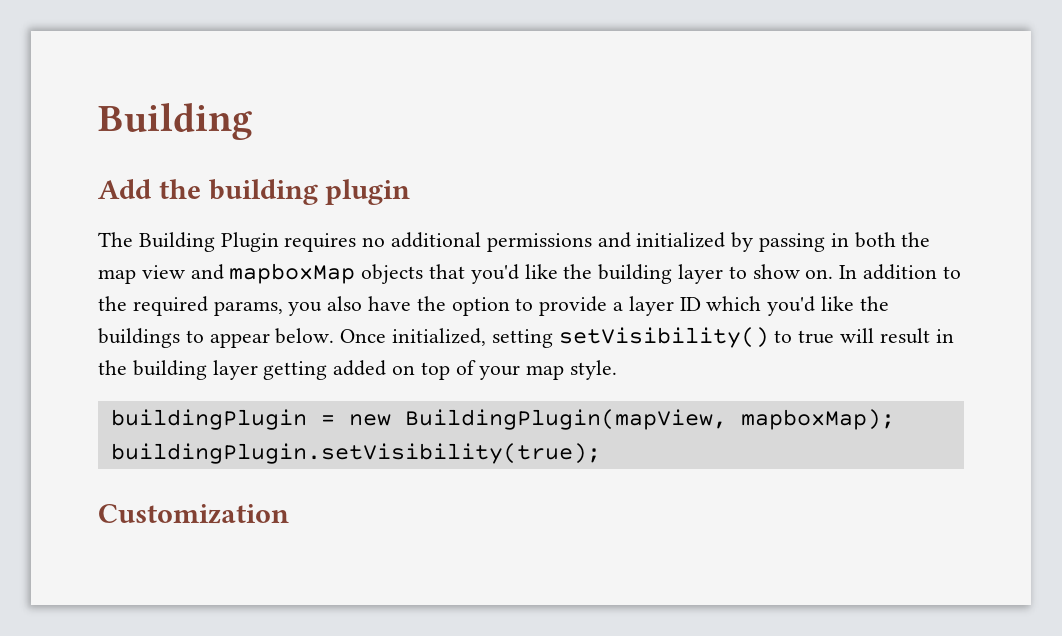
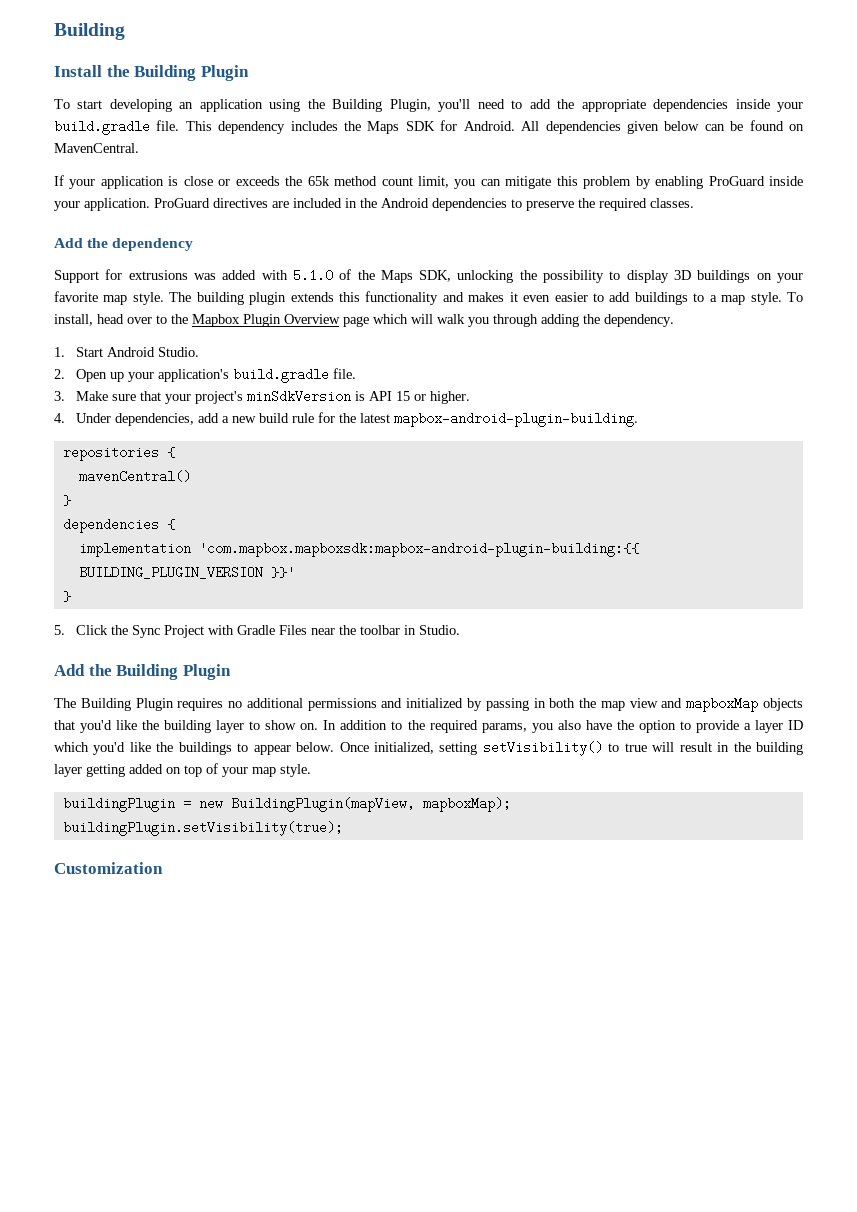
- Add the building plugin
+ Install the Building Plugin
+ To start developing an application using the Building Plugin, you'll need to add the appropriate dependencies inside your build.gradle file. This dependency includes the Maps SDK for Android. All dependencies given below can be found on MavenCentral.
+ If your application is close or exceeds the 65k method count limit, you can mitigate this problem by enabling ProGuard inside your application. ProGuard directives are included in the Android dependencies to preserve the required classes.
+ Add the dependency
+ Support for extrusions was added with 5.1.0 of the Maps SDK, unlocking the possibility to display 3D buildings on your favorite map style. The building plugin extends this functionality and makes it even easier to add buildings to a map style. To install, head over to the Mapbox Plugin Overview page which will walk you through adding the dependency.
+ 1. Start Android Studio.
+ 2. Open up your application's build.gradle file.
+ 3. Make sure that your project's minSdkVersion is API 15 or higher.
+ 4. Under dependencies, add a new build rule for the latest mapbox-android-plugin-building.
+ repositories {
+ mavenCentral()
+ }
+ dependencies {
+ implementation 'com.mapbox.mapboxsdk:mapbox-android-plugin-building:{{ BUILDING_PLUGIN_VERSION }}'
+ }
+ 5. Click the Sync Project with Gradle Files near the toolbar in Studio.
+ Add the Building Plugin

